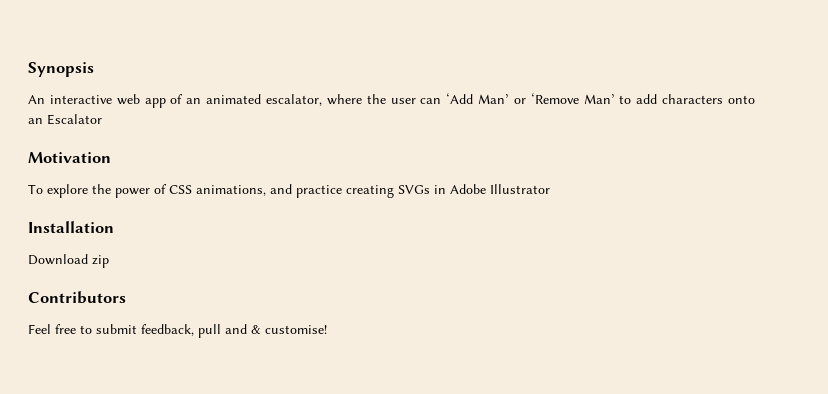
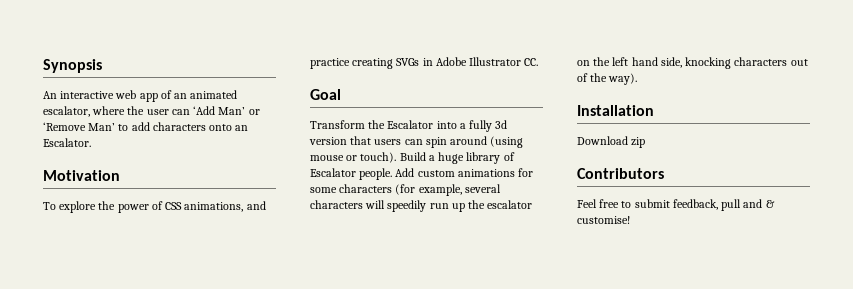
- An interactive web app of an animated escalator, where the user can ‘Add Man’ or ‘Remove Man’ to add characters onto an Escalator
+ An interactive web app of an animated escalator, where the user can ‘Add Man’ or ‘Remove Man’ to add characters onto an Escalator.
- To explore the power of CSS animations, and practice creating SVGs in Adobe Illustrator
+ To explore the power of CSS animations, and practice creating SVGs in Adobe Illustrator CC.
+ Goal
+ Transform the Escalator into a fully 3d version that users can spin around (using mouse or touch). Build a huge library of Escalator people. Add custom animations for some characters (for example, several characters will speedily run up the escalator on the left hand side, knocking characters out of the way).

